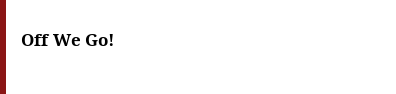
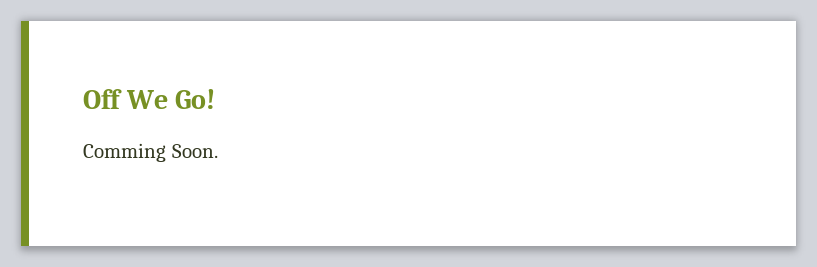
+ Comming Soon.

